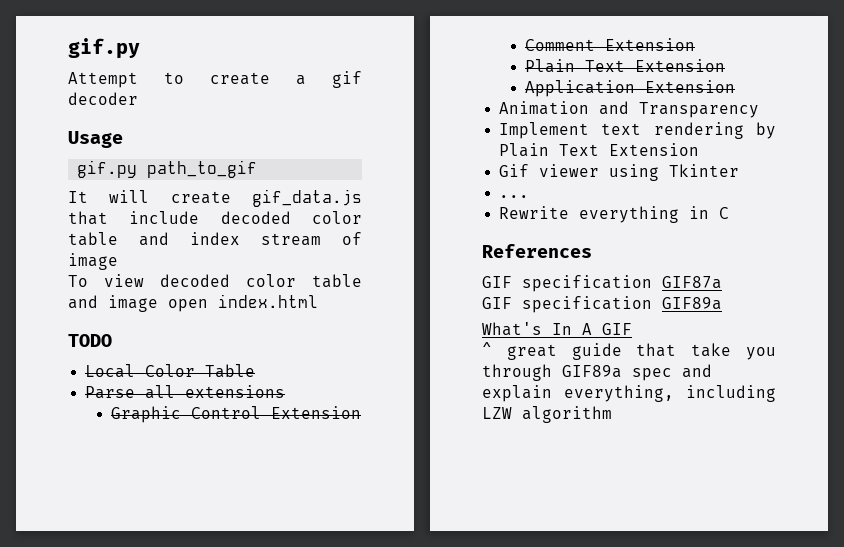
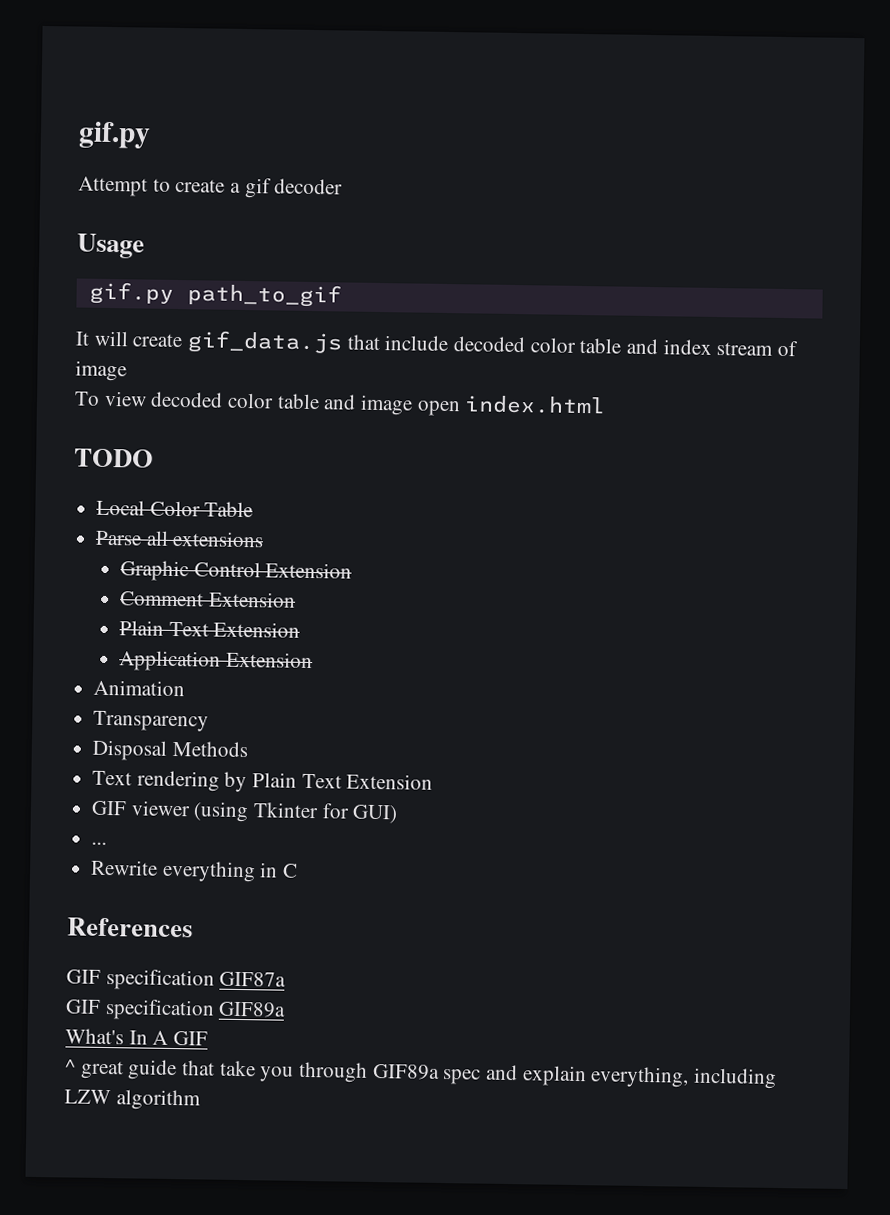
- Animation and Transparency
+ Animation
+ Transparency
- Implement text rendering by Plain Text Extension
+ Disposal Methods
+ Text rendering by Plain Text Extension
- Gif viewer using Tkinter
+ GIF viewer (using Tkinter for GUI)

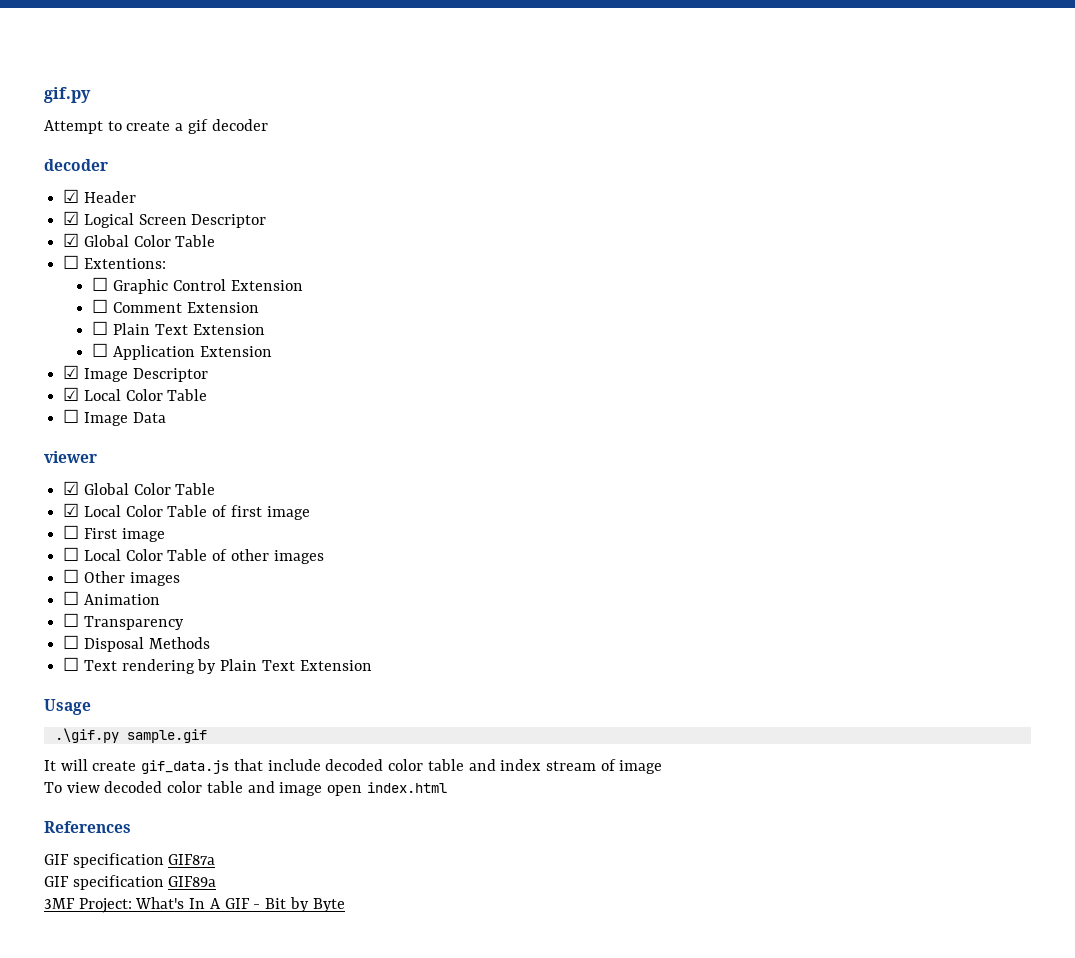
  Attempt to create a gif decoder
+ decoder
+ ☑ Header
+ ☑ Logical Screen Descriptor
+ ☑ Global Color Table
+ ☐ Extentions:
+ ☐ Graphic Control Extension
+ ☐ Comment Extension
+ ☐ Plain Text Extension
+ ☐ Application Extension
+ ☑ Image Descriptor
+ ☑ Local Color Table
+ ☐ Image Data
+ viewer
+ ☑ Global Color Table
+ ☑ Local Color Table of first image
+ ☐ First image
+ ☐ Local Color Table of other images
+ ☐ Other images
+ ☐ Animation
+ ☐ Transparency
+ ☐ Disposal Methods
+ ☐ Text rendering by Plain Text Extension
- gif.py path_to_gif
+ .\gif.py sample.gif
- TODO
- Local Color Table
- Parse all extensions
- Graphic Control Extension
- Comment Extension
- Plain Text Extension
- Application Extension
- Animation
- Transparency
- Disposal Methods
- Text rendering by Plain Text Extension
- GIF viewer (using Tkinter for GUI)
- ...
- Rewrite everything in C
- What's In A GIF
- ^ great guide that take you through GIF89a spec and explain everything, including LZW algorithm
+ 3MF Project: What's In A GIF - Bit by Byte

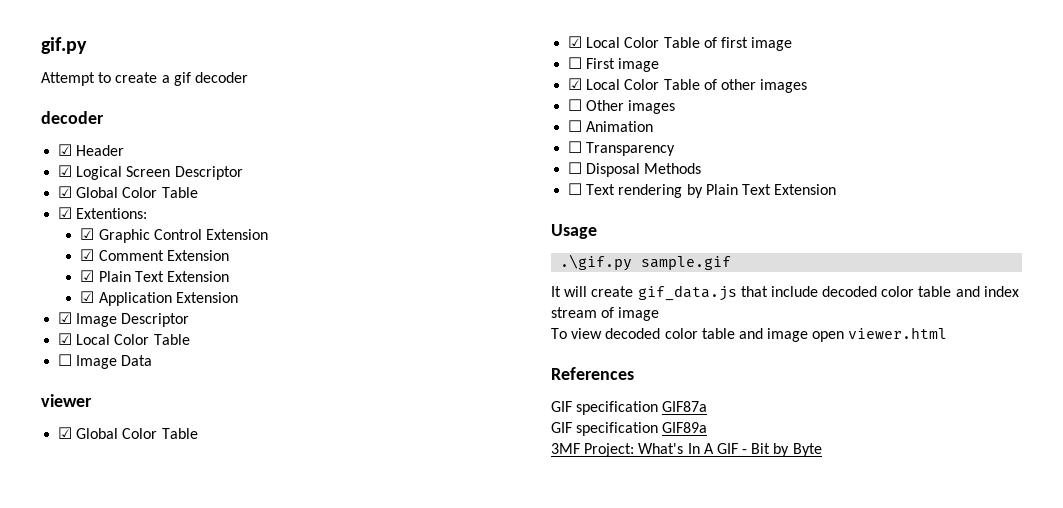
- ☐ Extentions:
+ ☑ Extentions:
- ☐ Graphic Control Extension
+ ☑ Graphic Control Extension
- ☐ Comment Extension
+ ☑ Comment Extension
- ☐ Plain Text Extension
- ☐ Application Extension
+ ☑ Plain Text Extension
+ ☑ Application Extension
- ☐ Local Color Table of other images
+ ☑ Local Color Table of other images
- To view decoded color table and image open index.html
+ To view decoded color table and image open viewer.html

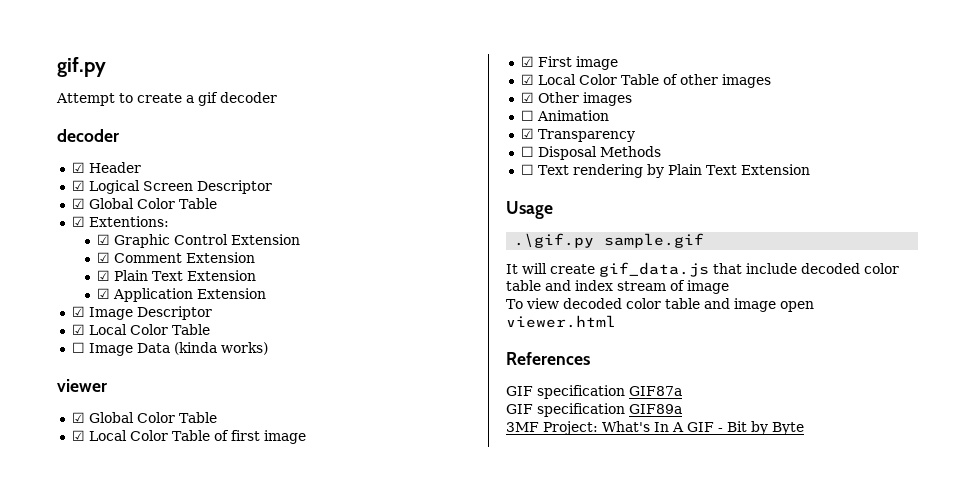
- ☐ Image Data
+ ☐ Image Data (kinda works)
- ☐ First image
+ ☑ First image
- ☐ Other images
+ ☑ Other images
- ☐ Transparency
+ ☑ Transparency

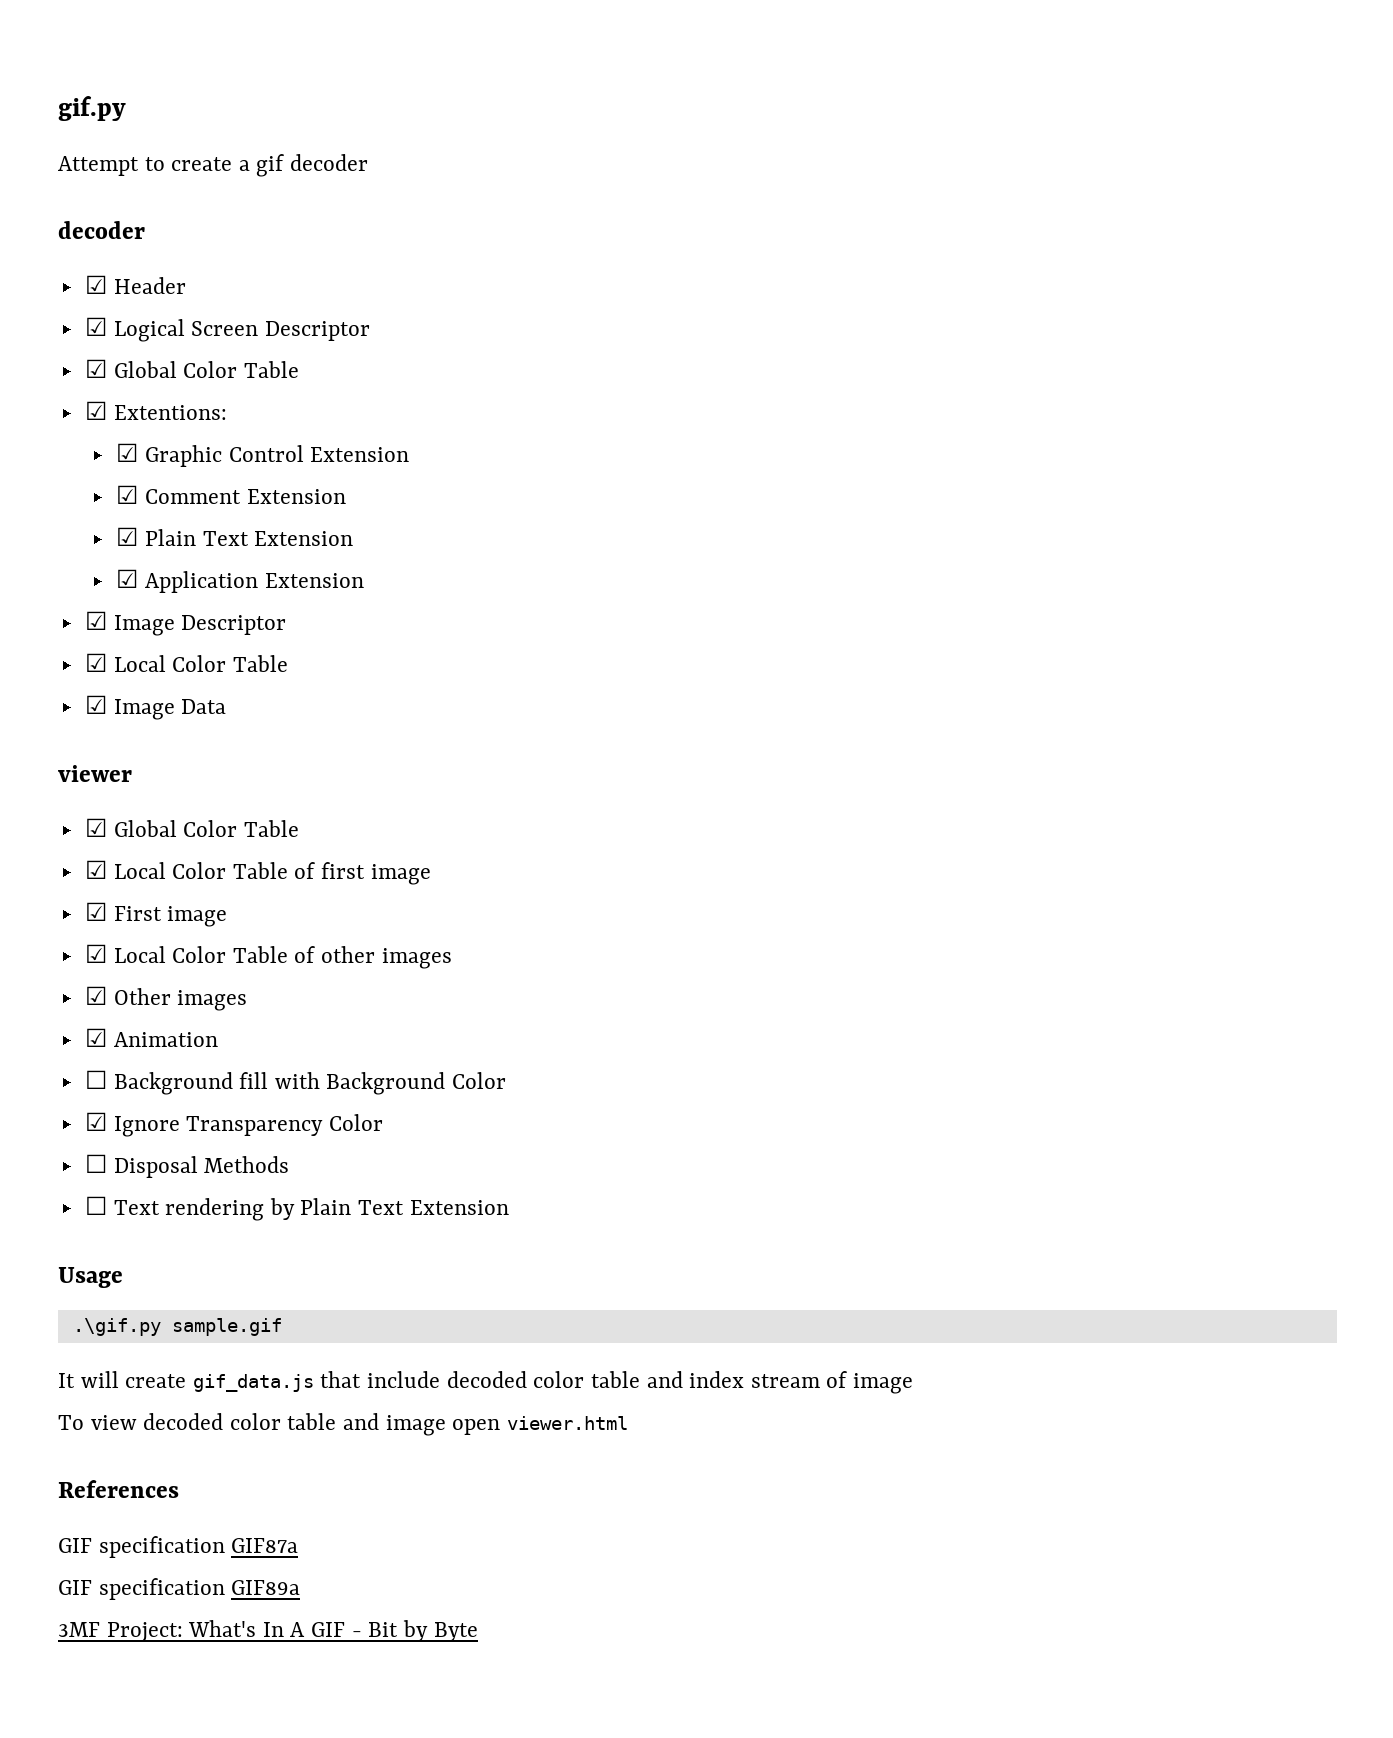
- ☐ Image Data (kinda works)
+ ☑ Image Data
- ☐ Animation
+ ☑ Animation
- ☑ Transparency
+ ☐ Background fill with Background Color
+ ☑ Ignore Transparency Color

